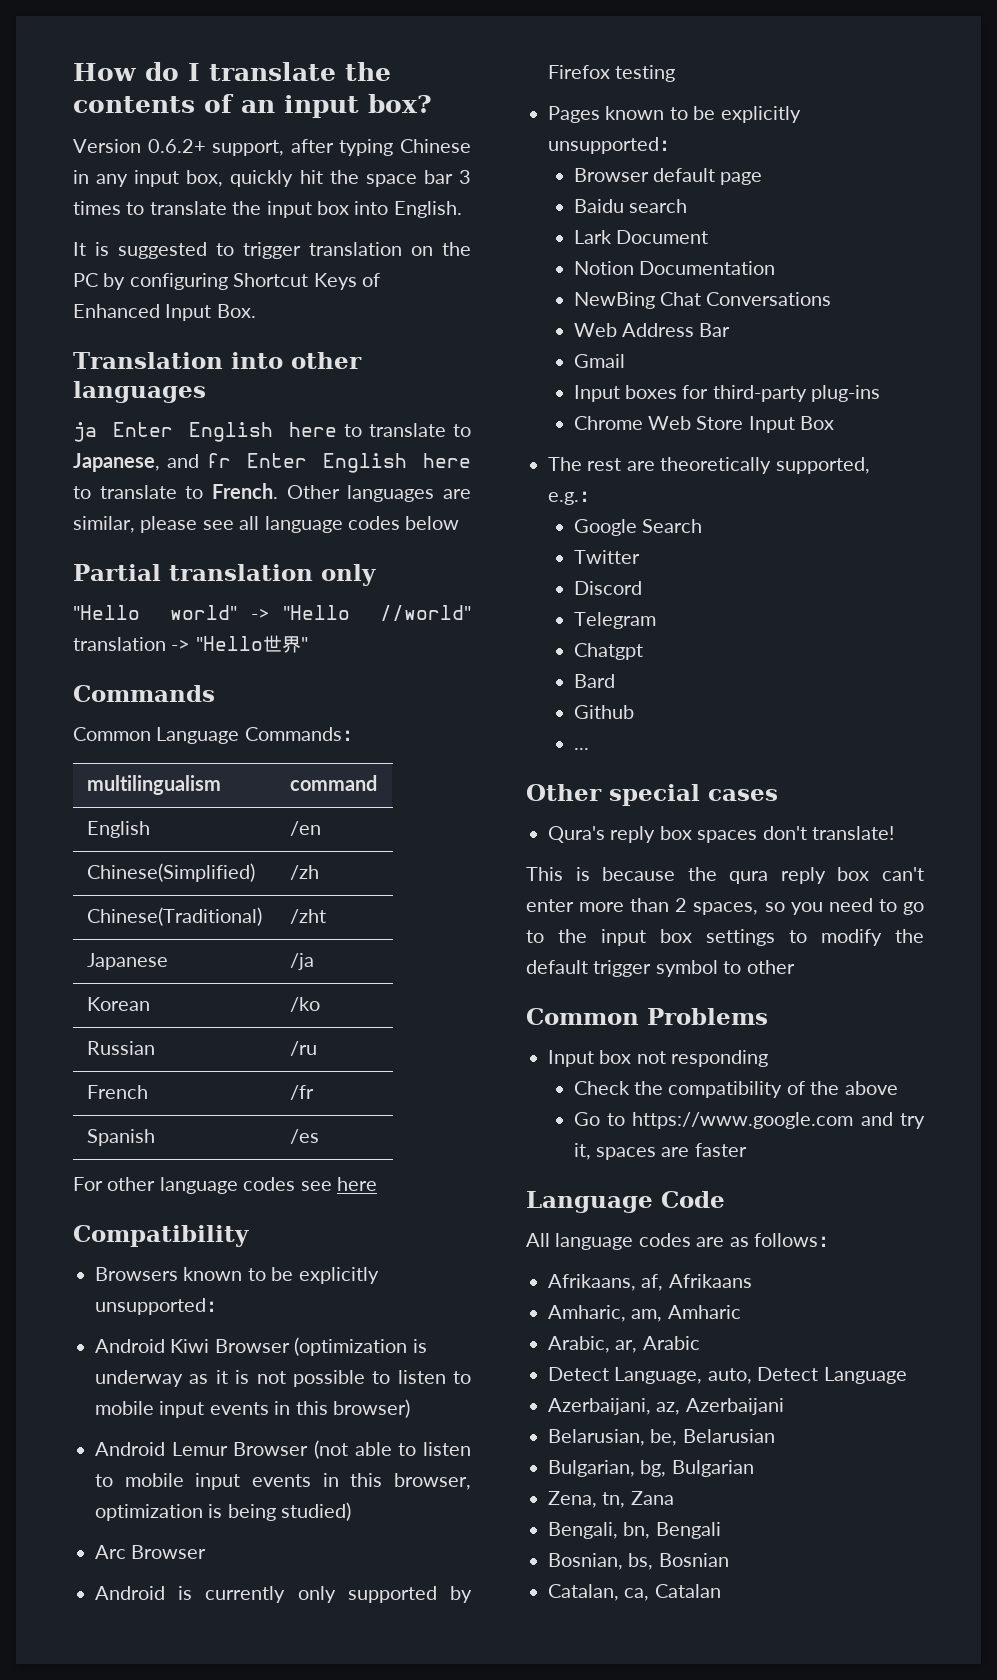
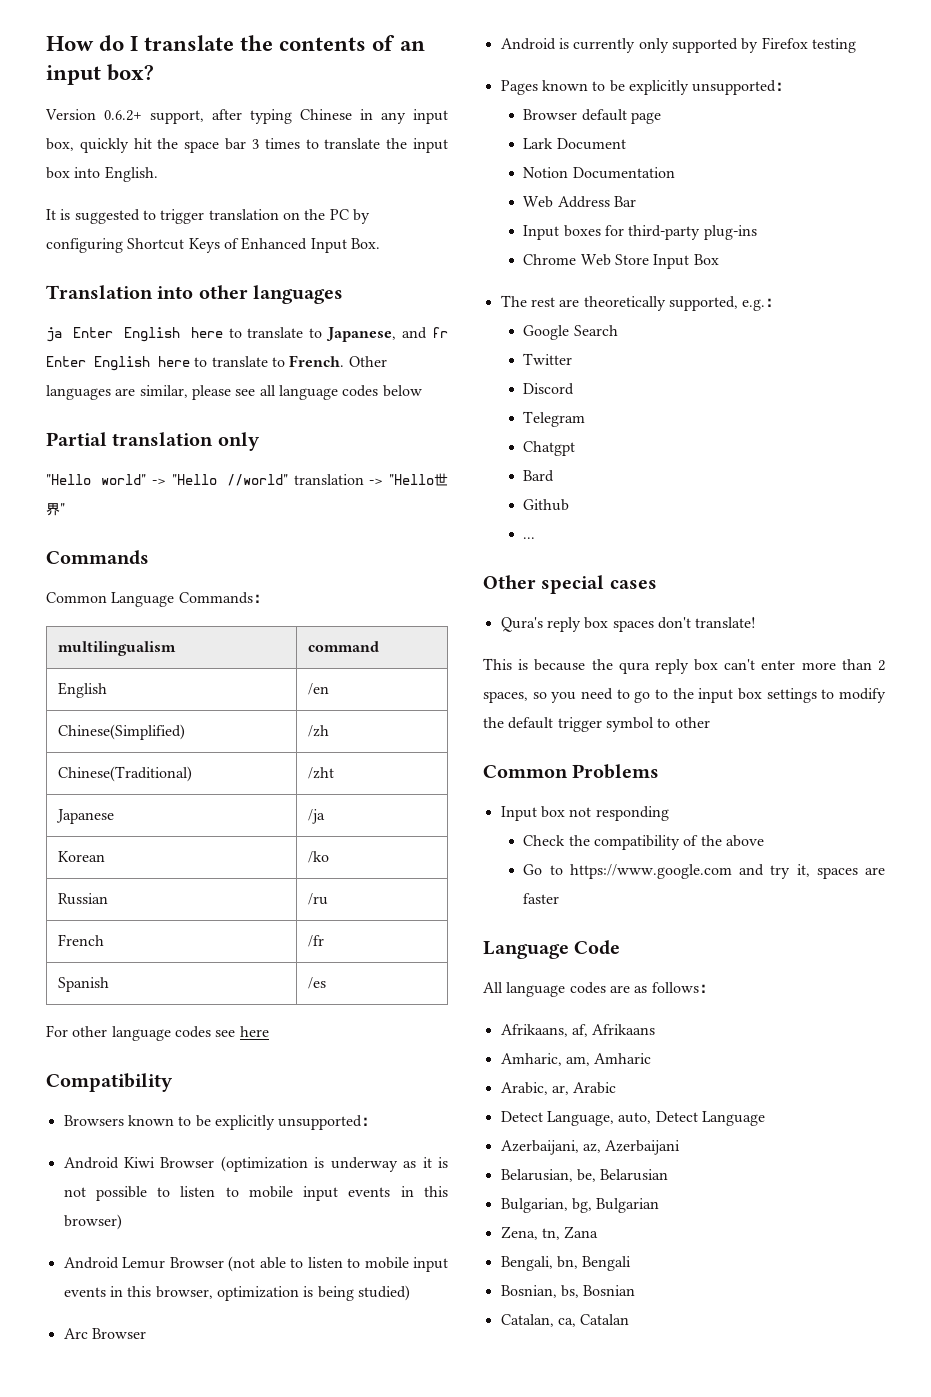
- Baidu search
- NewBing Chat Conversations
- Gmail

